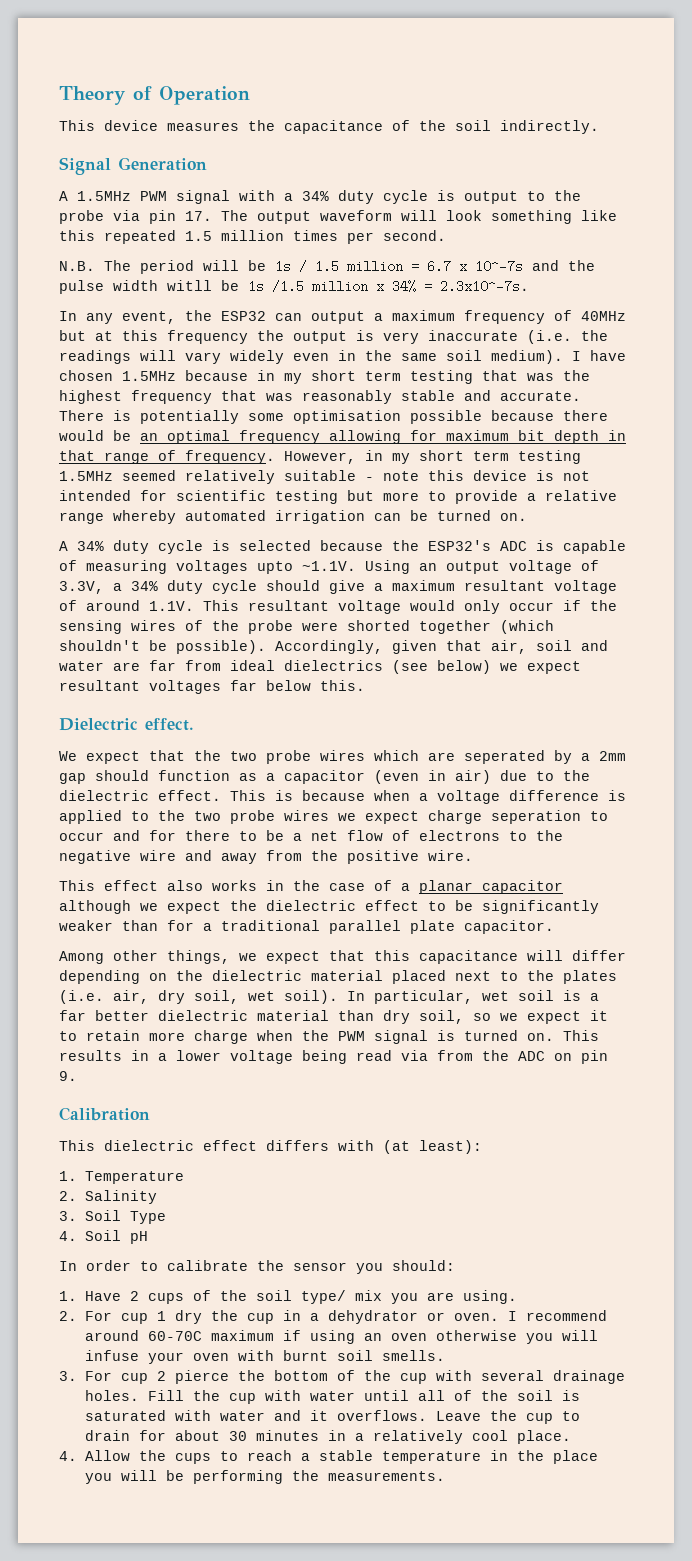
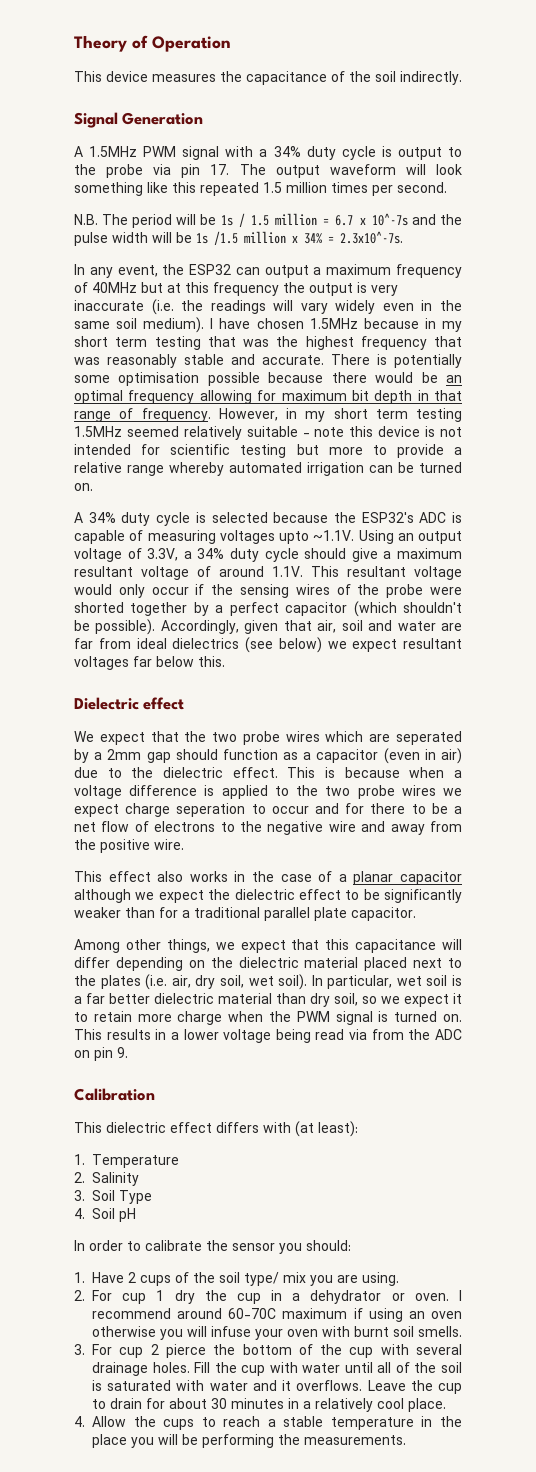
- N.B. The period will be 1s / 1.5 million = 6.7 x 10^-7s and the pulse width witll be 1s /1.5 million x 34% = 2.3x10^-7s.
+ N.B. The period will be 1s / 1.5 million = 6.7 x 10^-7s and the pulse width will be 1s /1.5 million x 34% = 2.3x10^-7s.
- A 34% duty cycle is selected because the ESP32's ADC is capable of measuring voltages upto ~1.1V. Using an output voltage of 3.3V, a 34% duty cycle should give a maximum resultant voltage of around 1.1V. This resultant voltage would only occur if the sensing wires of the probe were shorted together (which shouldn't be possible).
+ A 34% duty cycle is selected because the ESP32's ADC is capable of measuring voltages upto ~1.1V. Using an output voltage of 3.3V, a 34% duty cycle should give a maximum resultant voltage of around 1.1V. This resultant voltage would only occur if the sensing wires of the probe were shorted together by a perfect capacitor (which shouldn't be possible).
- Dielectric effect.
+ Dielectric effect

